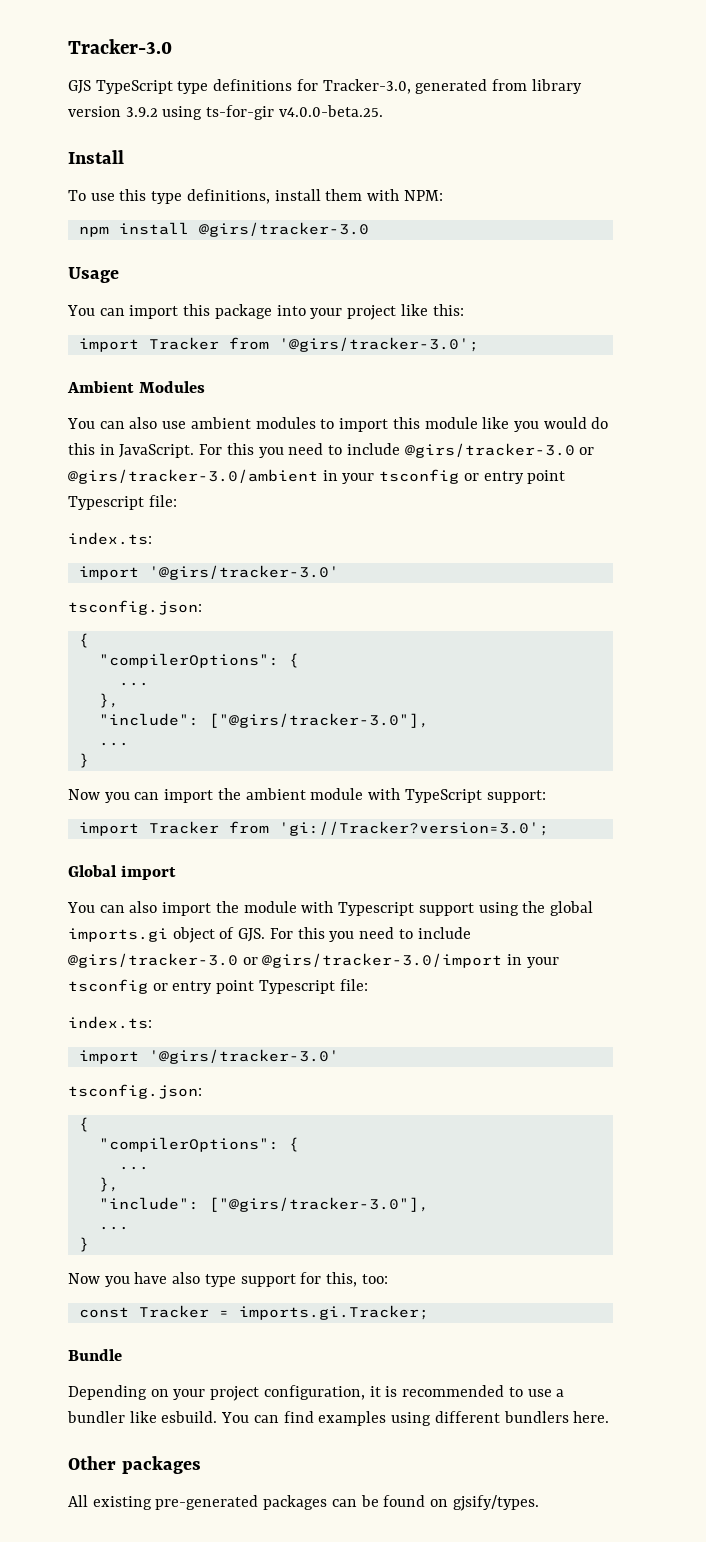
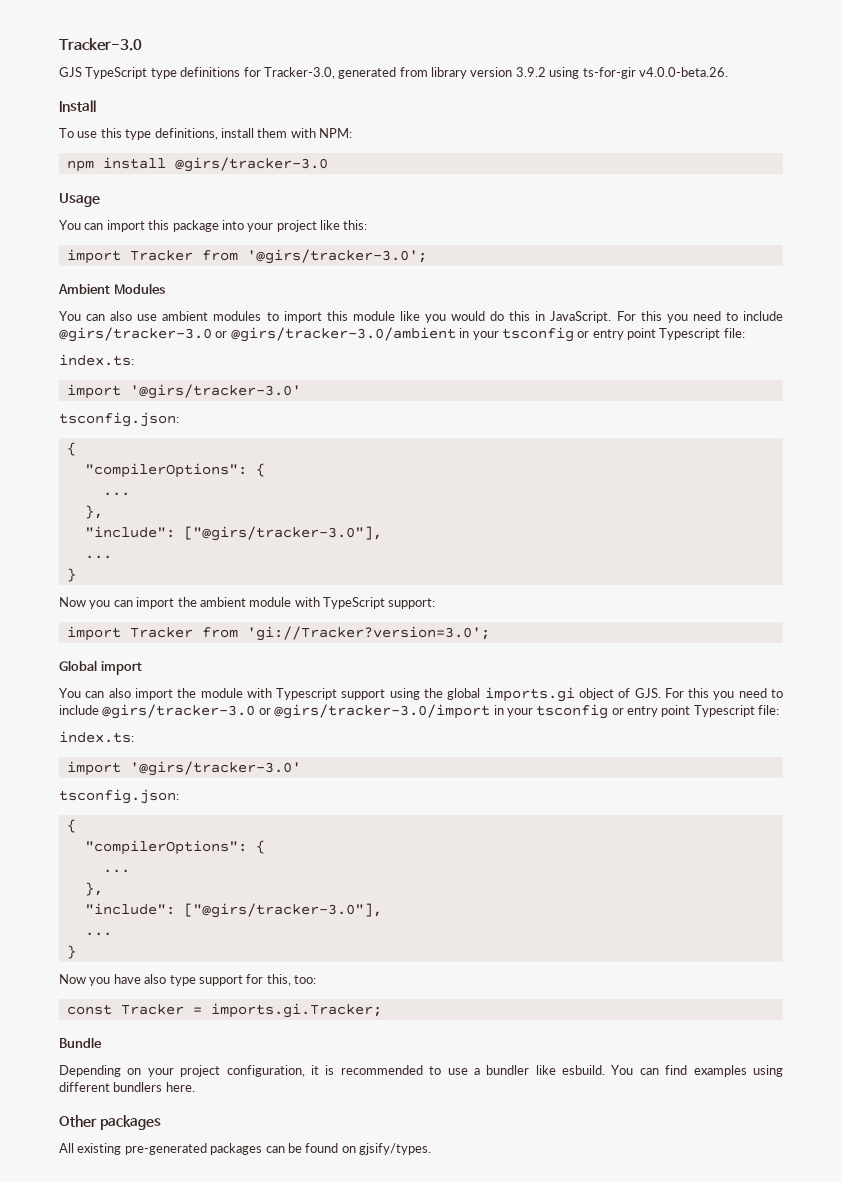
- GJS TypeScript type definitions for Tracker-3.0, generated from library version 3.9.2 using ts-for-gir v4.0.0-beta.25.
+ GJS TypeScript type definitions for Tracker-3.0, generated from library version 3.9.2 using ts-for-gir v4.0.0-beta.26.

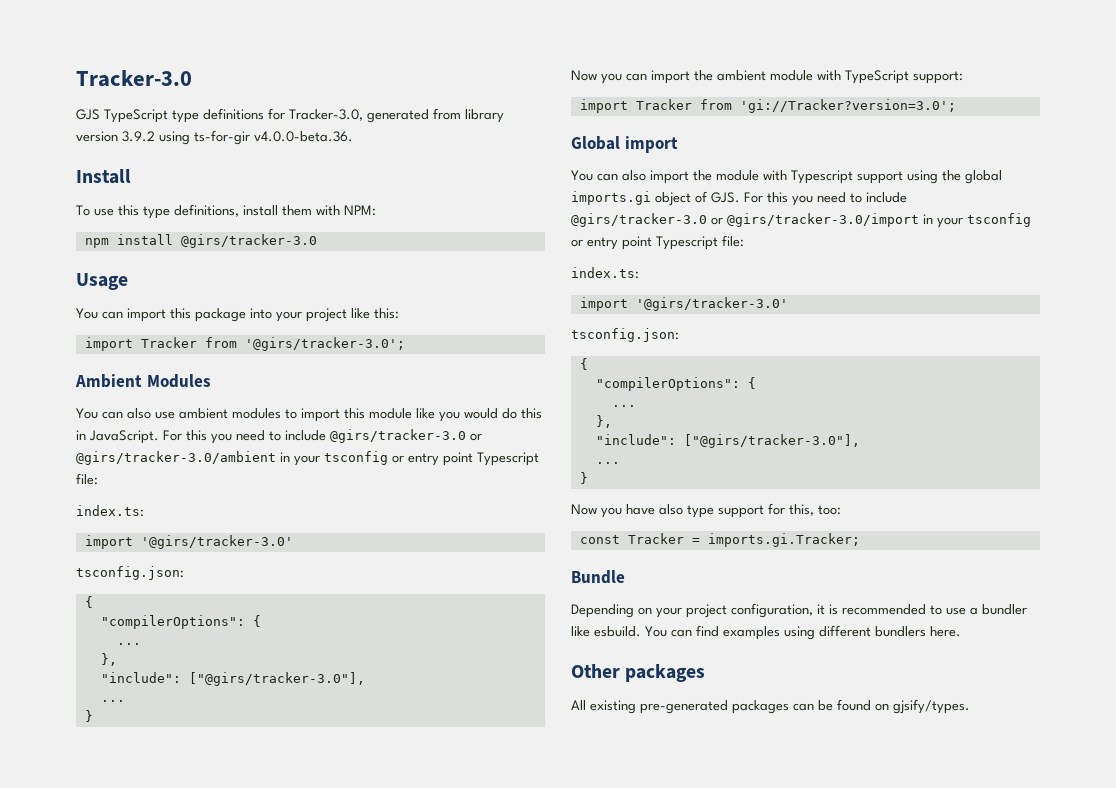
- GJS TypeScript type definitions for Tracker-3.0, generated from library version 3.9.2 using ts-for-gir v4.0.0-beta.26.
+ GJS TypeScript type definitions for Tracker-3.0, generated from library version 3.9.2 using ts-for-gir v4.0.0-beta.36.

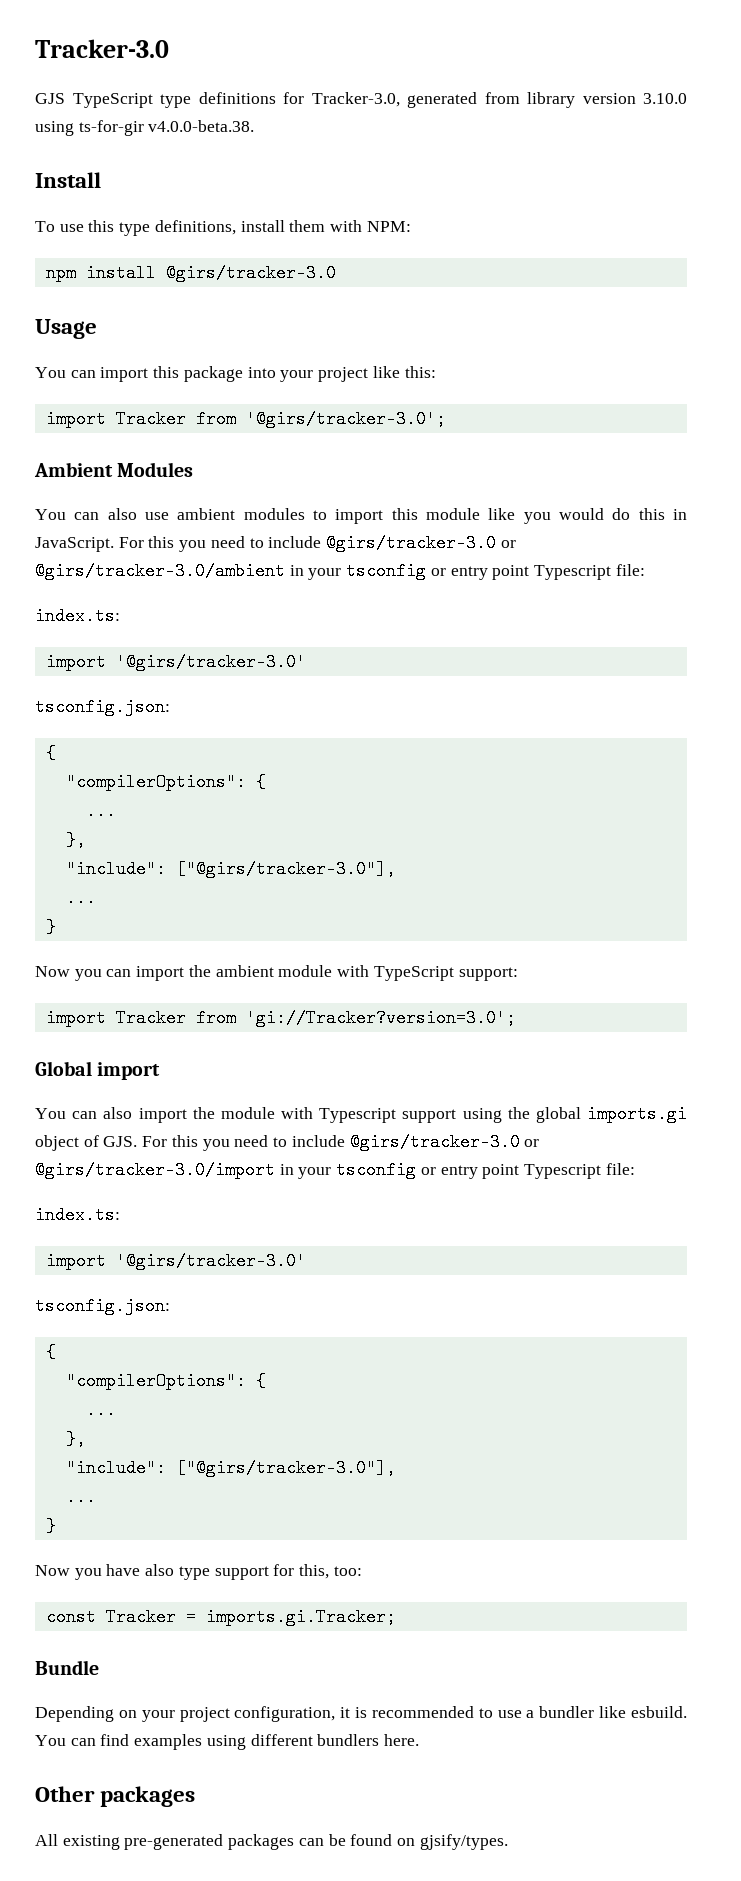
- GJS TypeScript type definitions for Tracker-3.0, generated from library version 3.9.2 using ts-for-gir v4.0.0-beta.36.
+ GJS TypeScript type definitions for Tracker-3.0, generated from library version 3.10.0 using ts-for-gir v4.0.0-beta.38.

